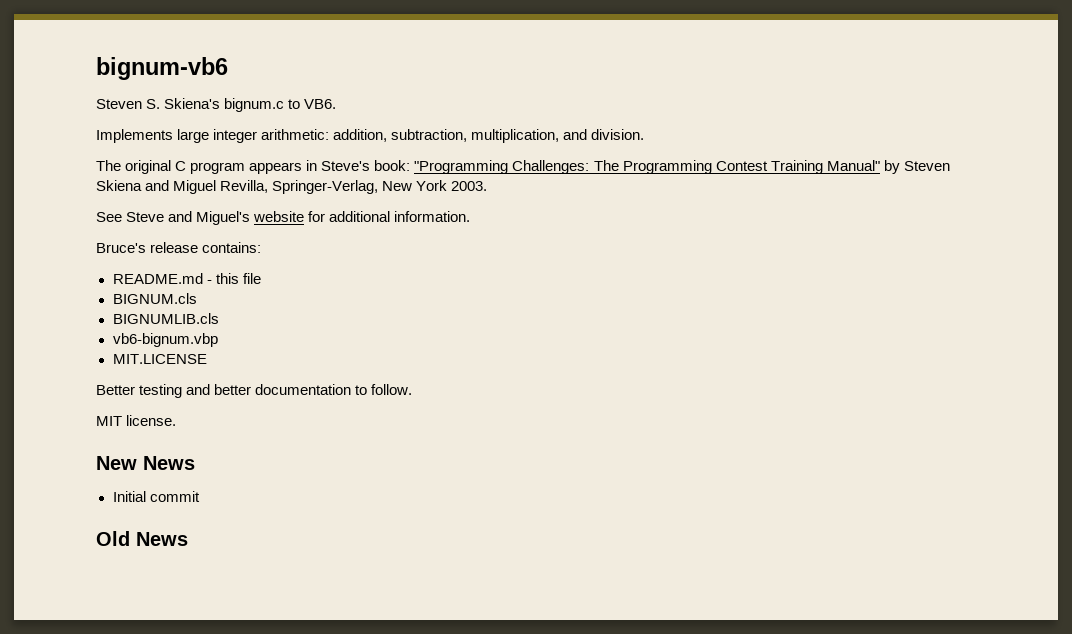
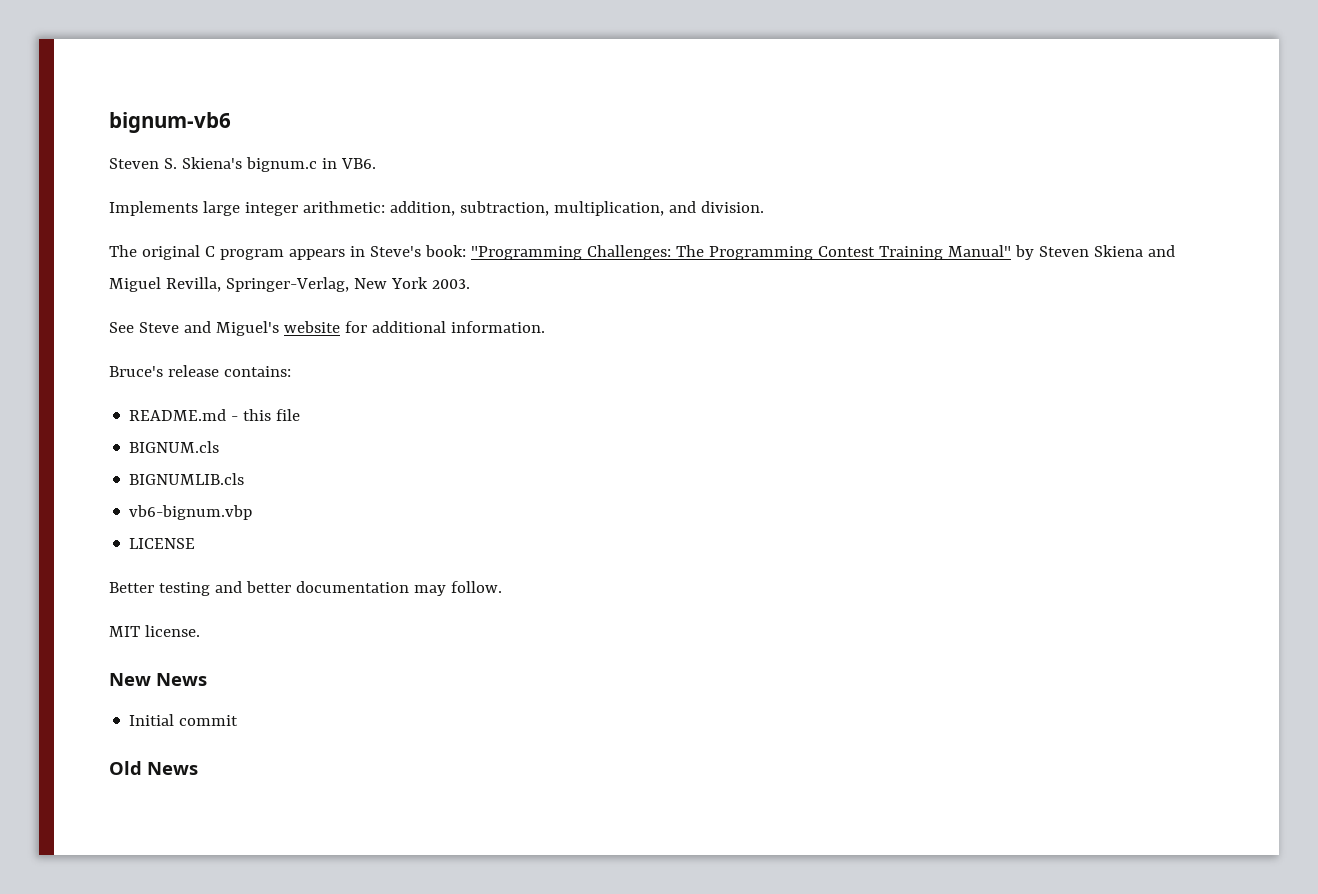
- Steven S. Skiena's bignum.c to VB6.
+ Steven S. Skiena's bignum.c in VB6.
- MIT.LICENSE
+ LICENSE
- Better testing and better documentation to follow.
+ Better testing and better documentation may follow.

